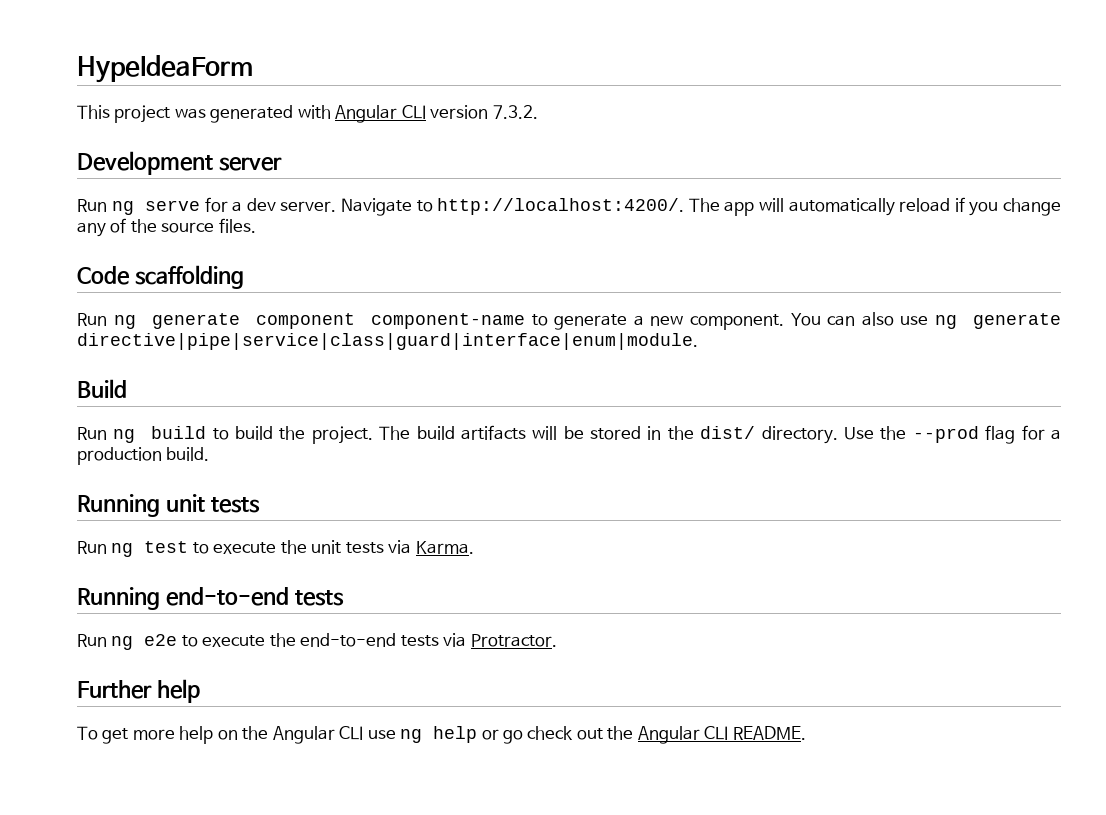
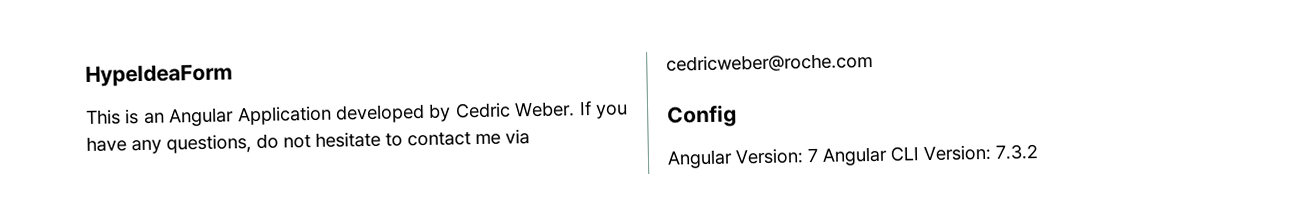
- This project was generated with Angular CLI version 7.3.2.
- Development server
- Run ng serve for a dev server. Navigate to http://localhost:4200/. The app will automatically reload if you change any of the source files.
- Code scaffolding
- Run ng generate component component-name to generate a new component. You can also use ng generate directive|pipe|service|class|guard|interface|enum|module.
- Build
- Run ng build to build the project. The build artifacts will be stored in the dist/ directory. Use the --prod flag for a production build.
- Running unit tests
- Run ng test to execute the unit tests via Karma.
- Running end-to-end tests
- Run ng e2e to execute the end-to-end tests via Protractor.
- Further help
- To get more help on the Angular CLI use ng help or go check out the Angular CLI README.
+ This is an Angular Application developed by Cedric Weber. If you have any questions, do not hesitate to contact me via cedricweber@roche.com
+ Config
+ Angular Version: 7 Angular CLI Version: 7.3.2

